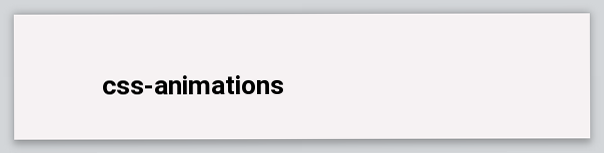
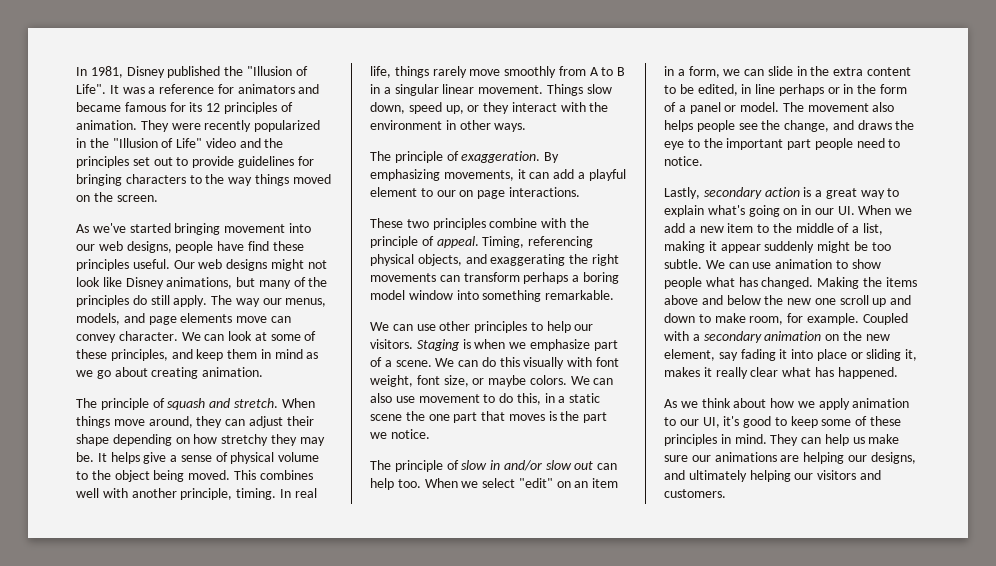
- css-animations
+ In 1981, Disney published the "Illusion of Life". It was a reference for animators and became famous for its 12 principles of animation. They were recently popularized in the "Illusion of Life" video and the principles set out to provide guidelines for bringing characters to the way things moved on the screen.
+ As we've started bringing movement into our web designs, people have find these principles useful. Our web designs might not look like Disney animations, but many of the principles do still apply. The way our menus, models, and page elements move can convey character. We can look at some of these principles, and keep them in mind as we go about creating animation.
+ The principle of squash and stretch. When things move around, they can adjust their shape depending on how stretchy they may be. It helps give a sense of physical volume to the object being moved. This combines well with another principle, timing. In real life, things rarely move smoothly from A to B in a singular linear movement. Things slow down, speed up, or they interact with the environment in other ways.
+ The principle of exaggeration. By emphasizing movements, it can add a playful element to our on page interactions.
+ These two principles combine with the principle of appeal. Timing, referencing physical objects, and exaggerating the right movements can transform perhaps a boring model window into something remarkable.
+ We can use other principles to help our visitors. Staging is when we emphasize part of a scene. We can do this visually with font weight, font size, or maybe colors. We can also use movement to do this, in a static scene the one part that moves is the part we notice.
+ The principle of slow in and/or slow out can help too. When we select "edit" on an item in a form, we can slide in the extra content to be edited, in line perhaps or in the form of a panel or model. The movement also helps people see the change, and draws the eye to the important part people need to notice.
+ Lastly, secondary action is a great way to explain what's going on in our UI. When we add a new item to the middle of a list, making it appear suddenly might be too subtle. We can use animation to show people what has changed. Making the items above and below the new one scroll up and down to make room, for example. Coupled with a secondary animation on the new element, say fading it into place or sliding it, makes it really clear what has happened.
+ As we think about how we apply animation to our UI, it's good to keep some of these principles in mind. They can help us make sure our animations are helping our designs, and ultimately helping our visitors and customers.

